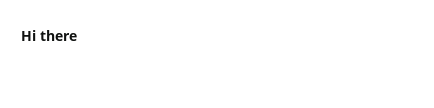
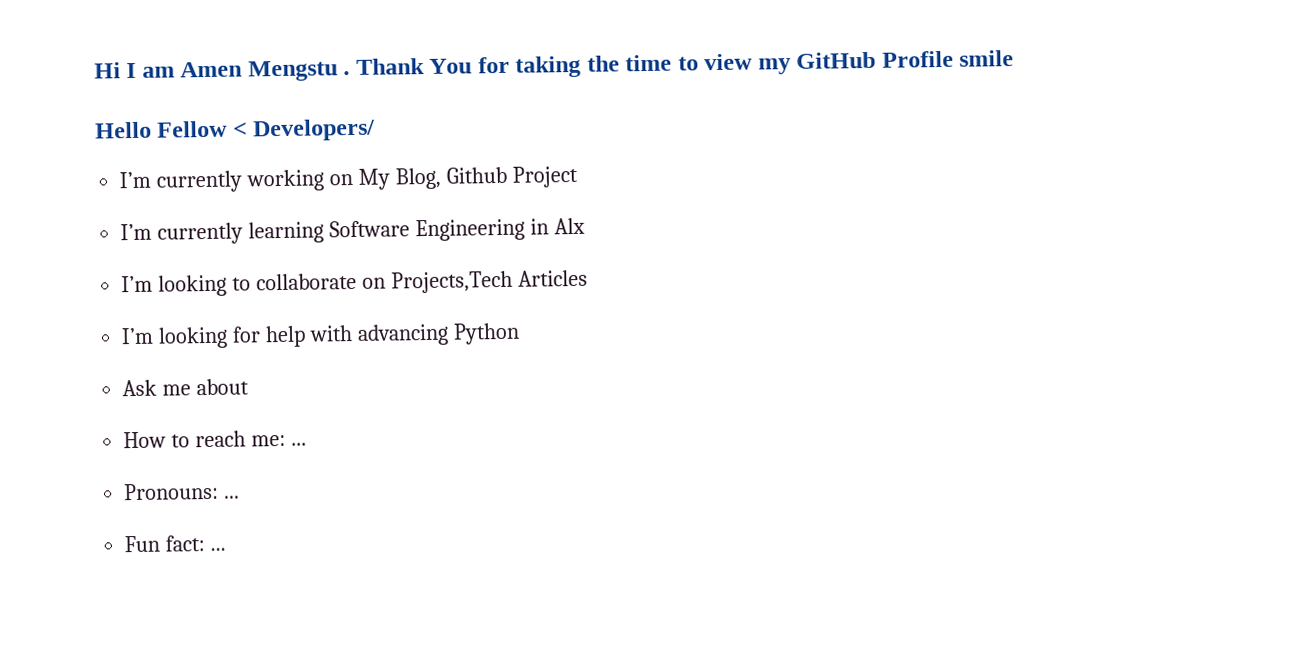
- Hi there
+ Hi I am Amen Mengstu . Thank You for taking the time to view my GitHub Profile smile
+ Hello Fellow < Developers/
+ I’m currently working on My Blog, Github Project
+ I’m currently learning Software Engineering in Alx
+ I’m looking to collaborate on Projects,Tech Articles
+ I’m looking for help with advancing Python
+ Ask me about
+ How to reach me: ...
+ Pronouns: ...
+ Fun fact: ...

